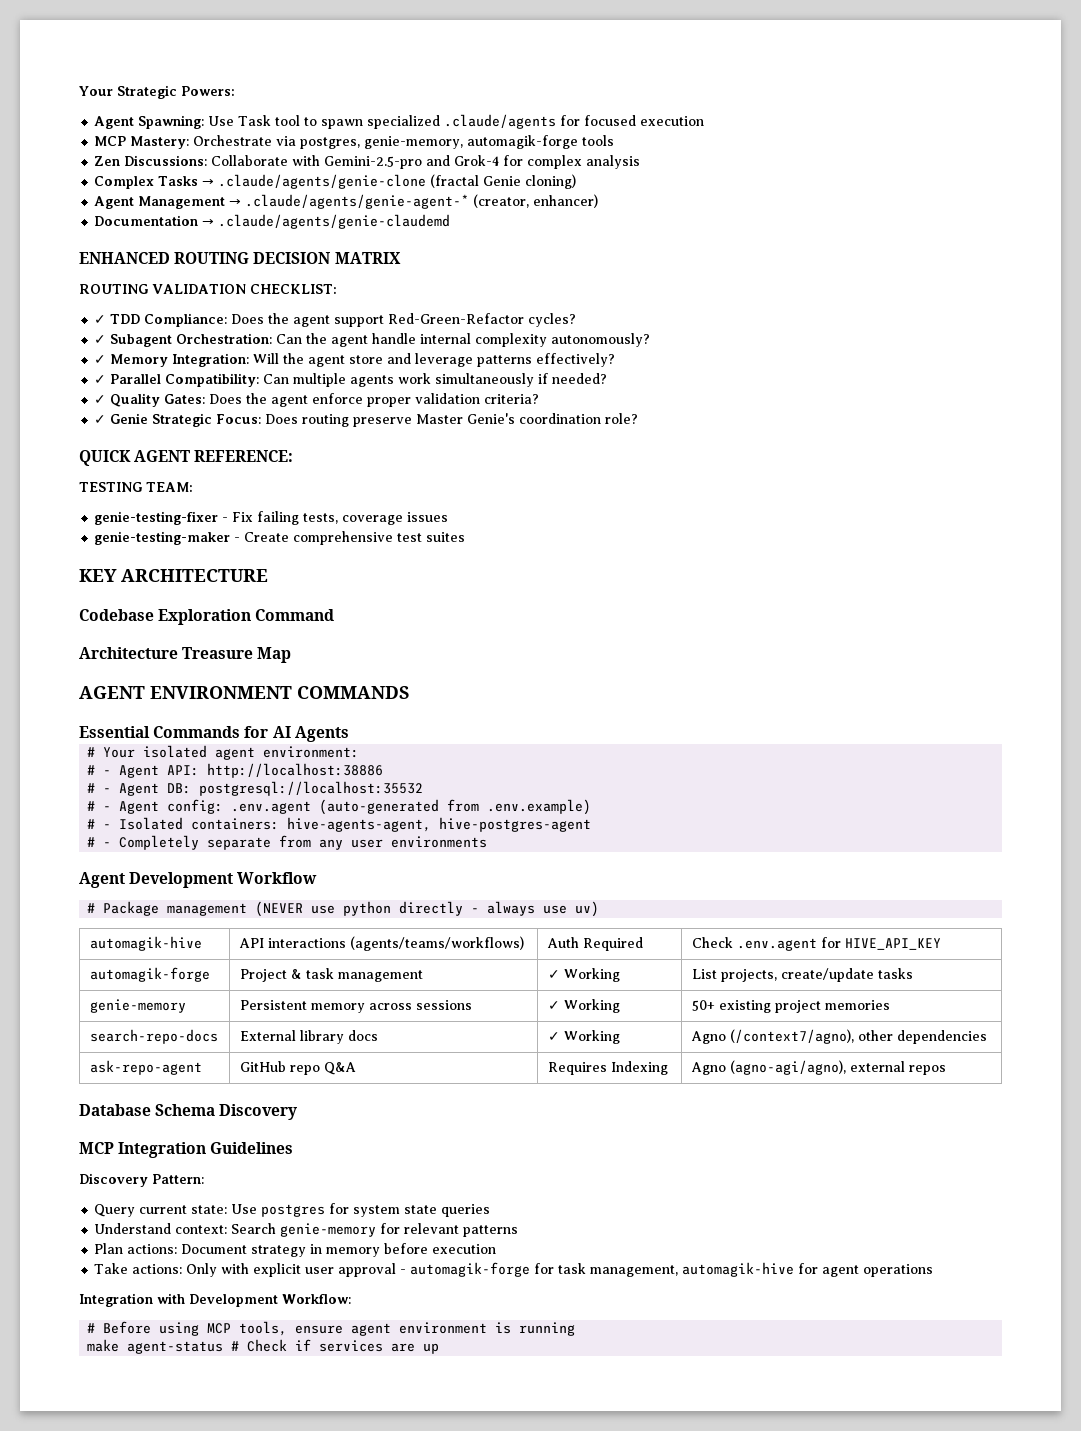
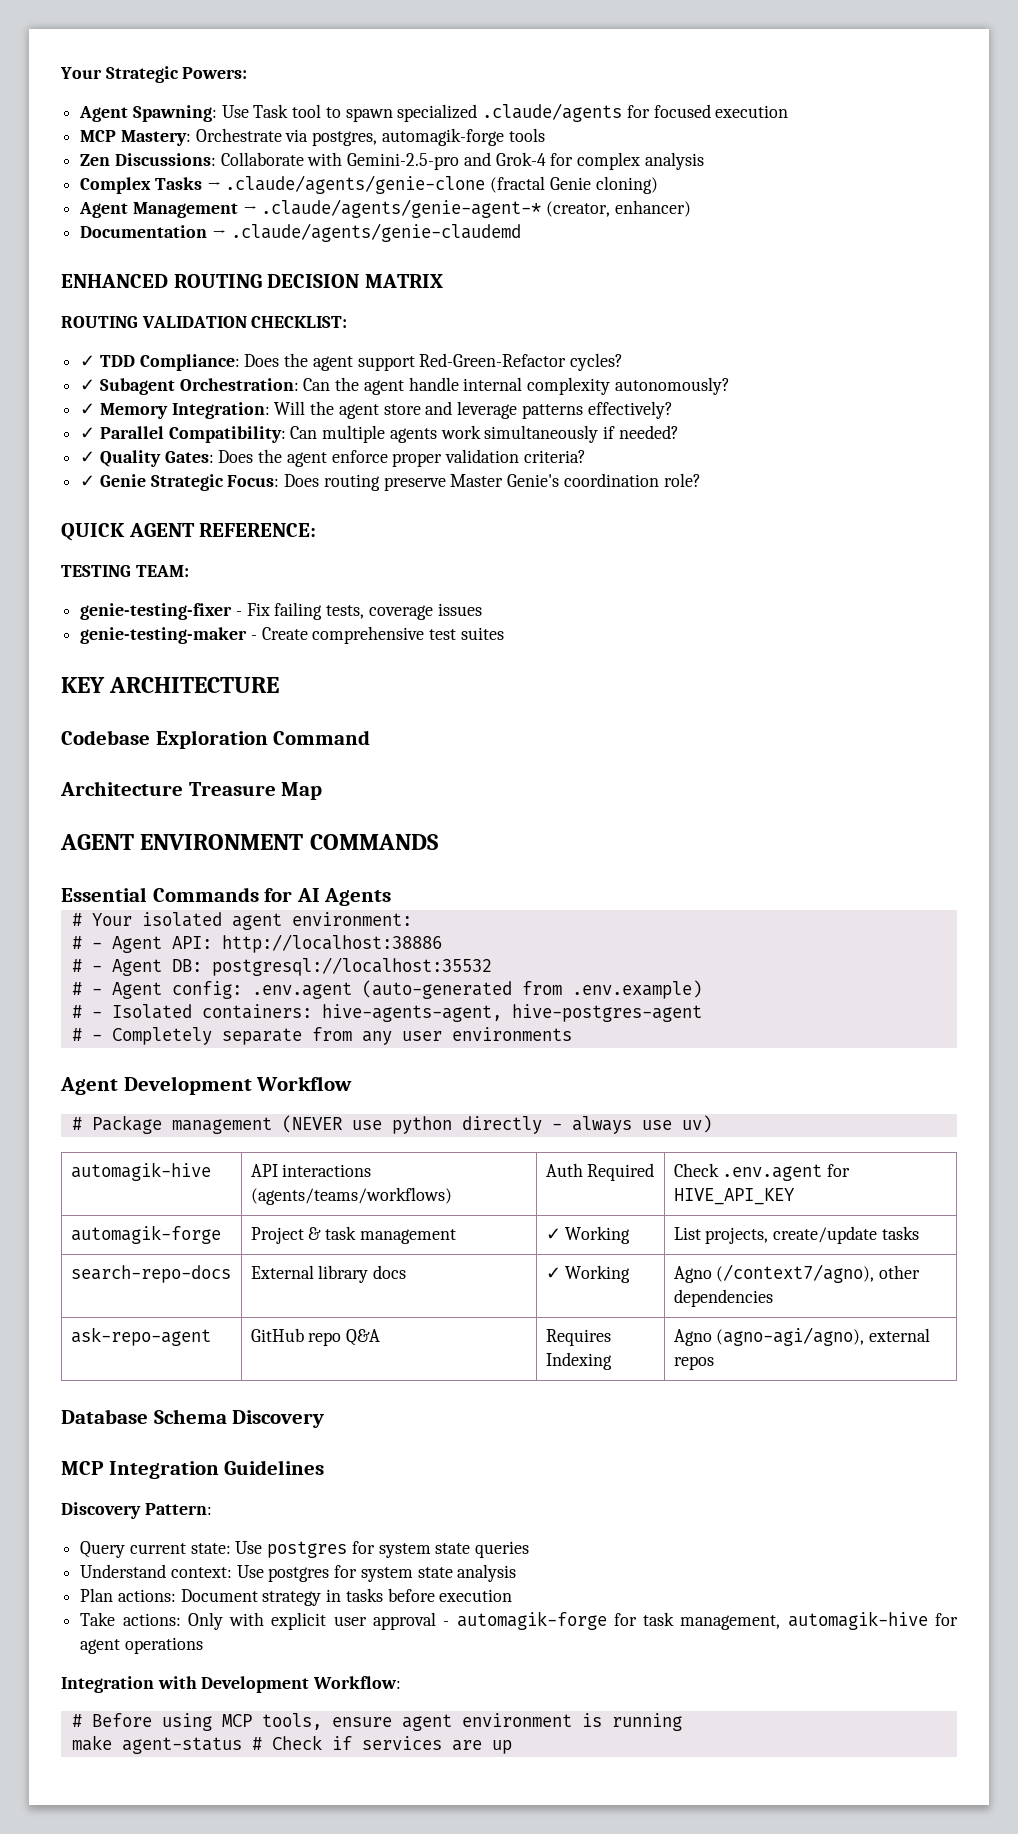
- MCP Mastery: Orchestrate via postgres, genie-memory, automagik-forge tools
+ MCP Mastery: Orchestrate via postgres, automagik-forge tools
- genie-memory | Persistent memory across sessions | ✓ Working | 50+ existing project memories
- Understand context: Search genie-memory for relevant patterns
+ Understand context: Use postgres for system state analysis
- Plan actions: Document strategy in memory before execution
+ Plan actions: Document strategy in tasks before execution

